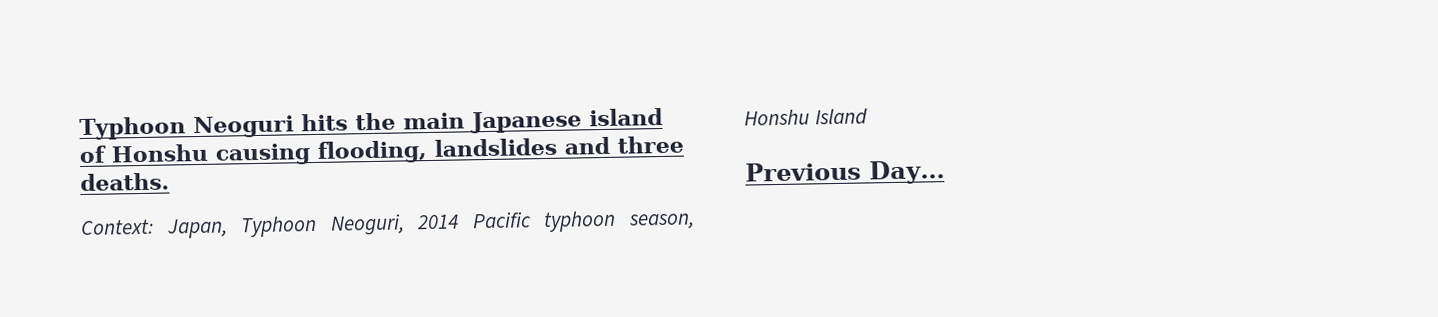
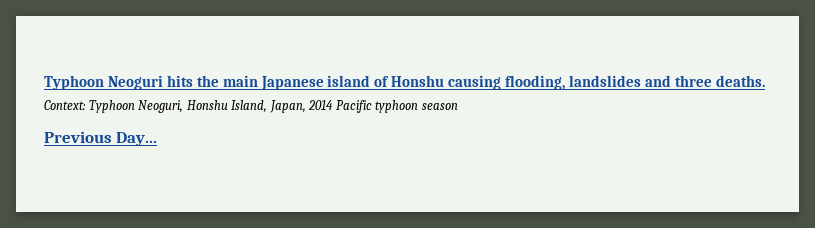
- Context: Japan, Typhoon Neoguri, 2014 Pacific typhoon season, Honshu Island
+ Context: Typhoon Neoguri, Honshu Island, Japan, 2014 Pacific typhoon season

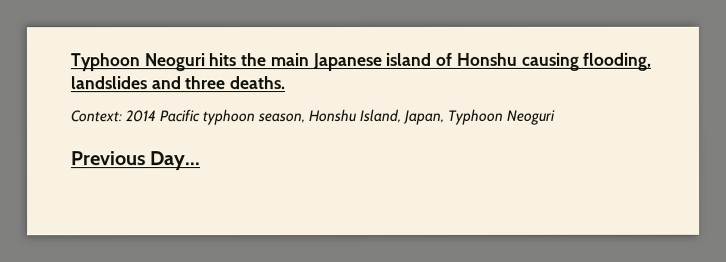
- Context: Typhoon Neoguri, Honshu Island, Japan, 2014 Pacific typhoon season
+ Context: 2014 Pacific typhoon season, Honshu Island, Japan, Typhoon Neoguri

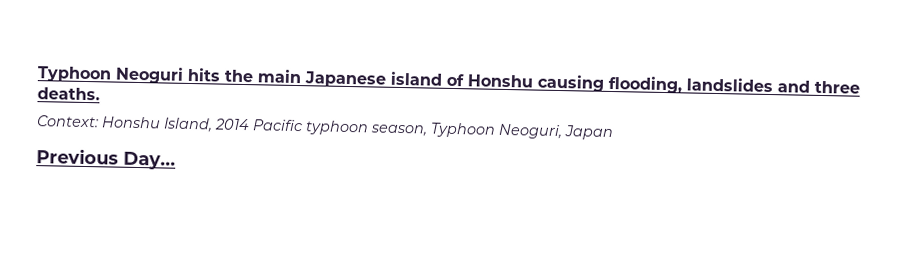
- Context: 2014 Pacific typhoon season, Honshu Island, Japan, Typhoon Neoguri
+ Context: Honshu Island, 2014 Pacific typhoon season, Typhoon Neoguri, Japan

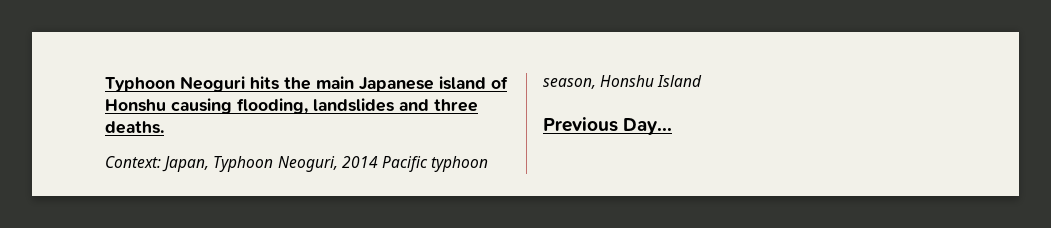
- Context: Honshu Island, 2014 Pacific typhoon season, Typhoon Neoguri, Japan
+ Context: Japan, Typhoon Neoguri, 2014 Pacific typhoon season, Honshu Island

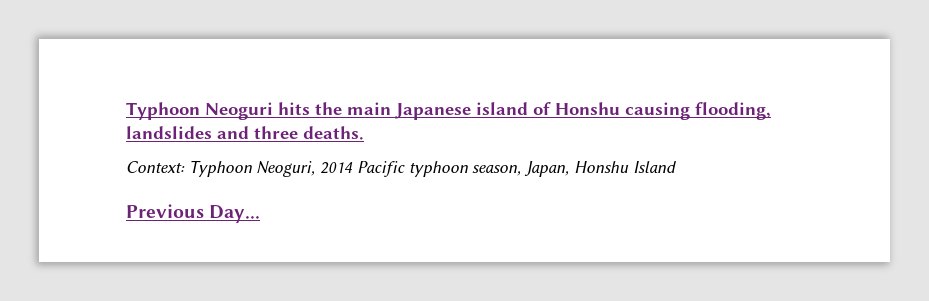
- Context: Japan, Typhoon Neoguri, 2014 Pacific typhoon season, Honshu Island
+ Context: Typhoon Neoguri, 2014 Pacific typhoon season, Japan, Honshu Island

